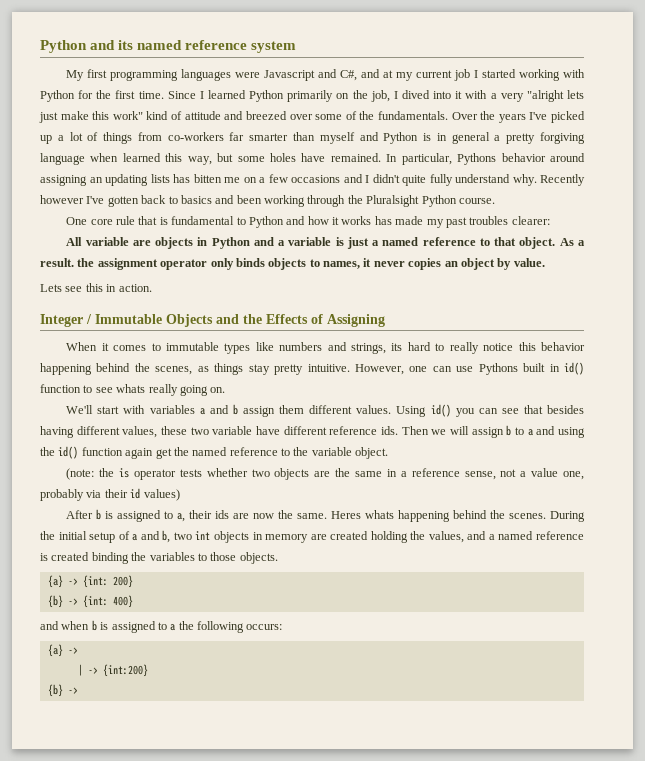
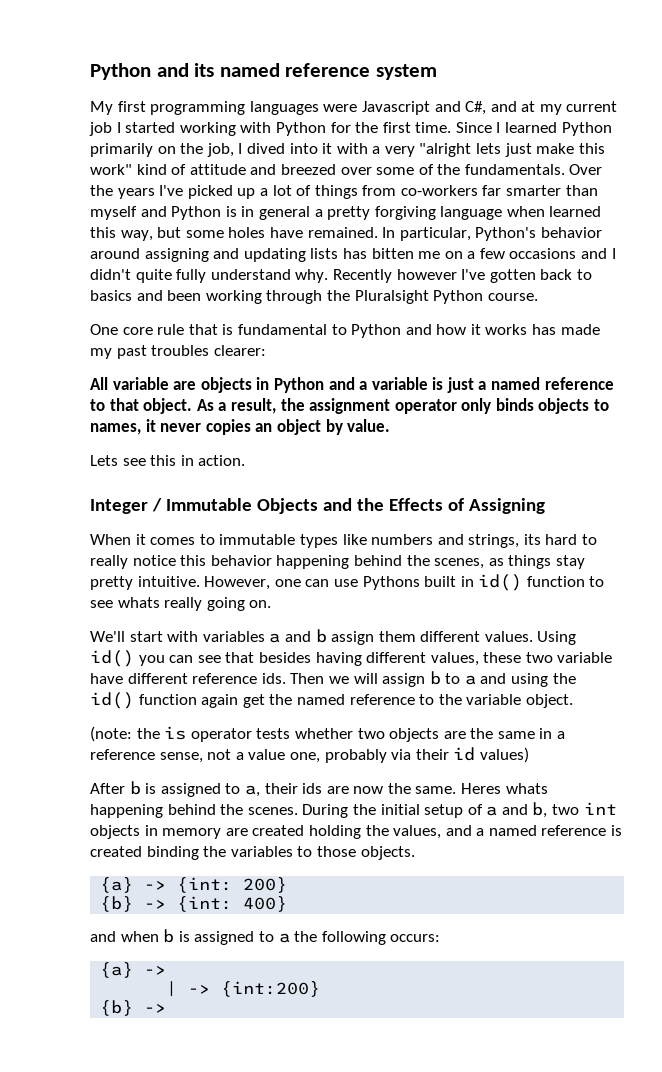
- In particular, Pythons behavior around assigning an updating lists has bitten me on a few occasions and I didn't quite fully understand why.
+ In particular, Python's behavior around assigning and updating lists has bitten me on a few occasions and I didn't quite fully understand why.
- As a result. the assignment operator only binds objects to names, it never copies an object by value.
+ As a result, the assignment operator only binds objects to names, it never copies an object by value.

